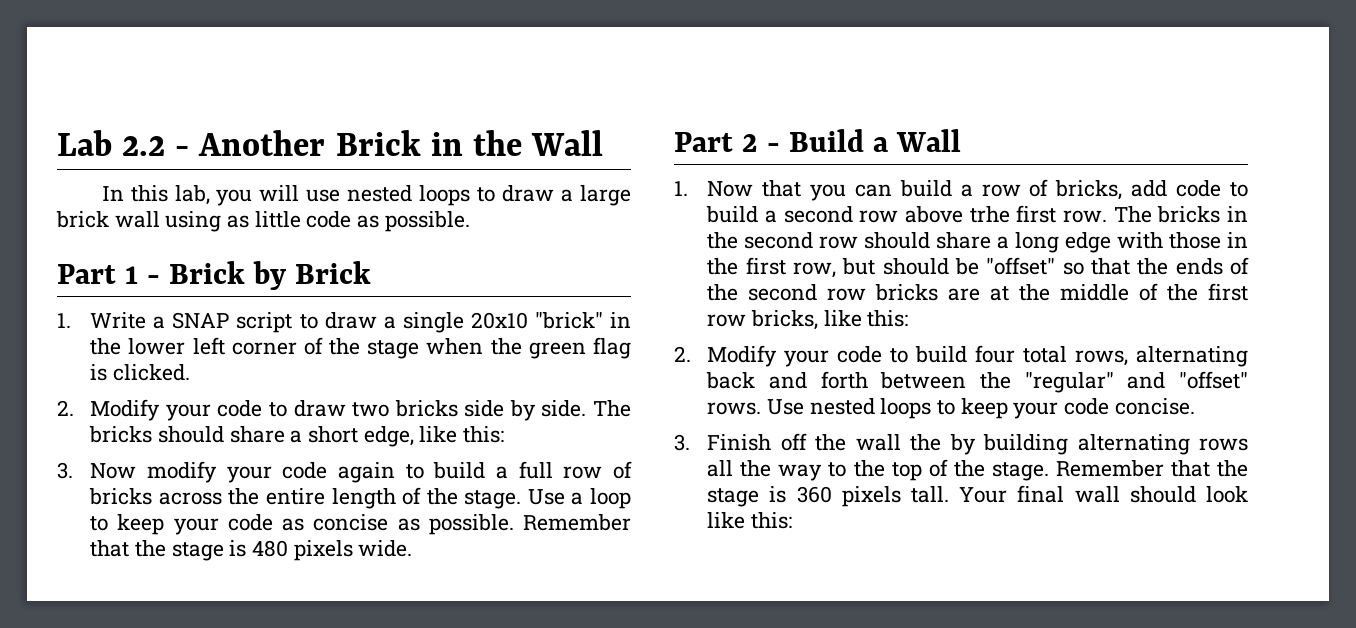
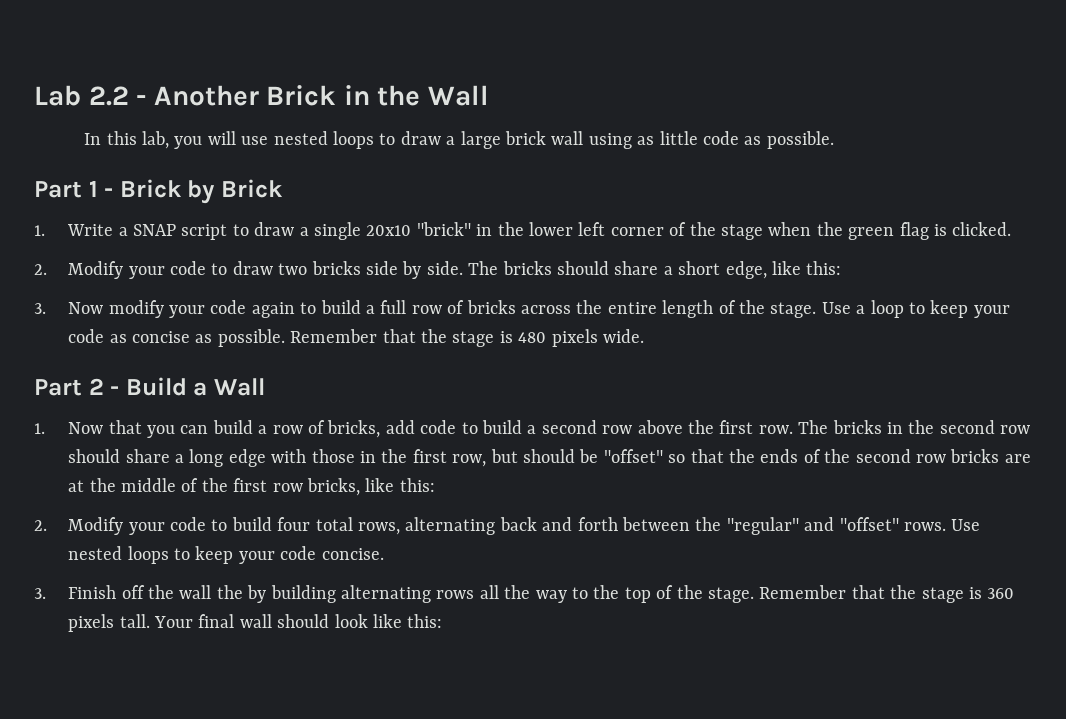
- 1. Now that you can build a row of bricks, add code to build a second row above trhe first row.
+ 1. Now that you can build a row of bricks, add code to build a second row above the first row.

